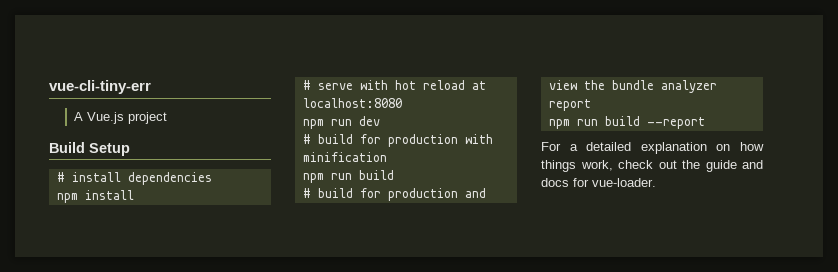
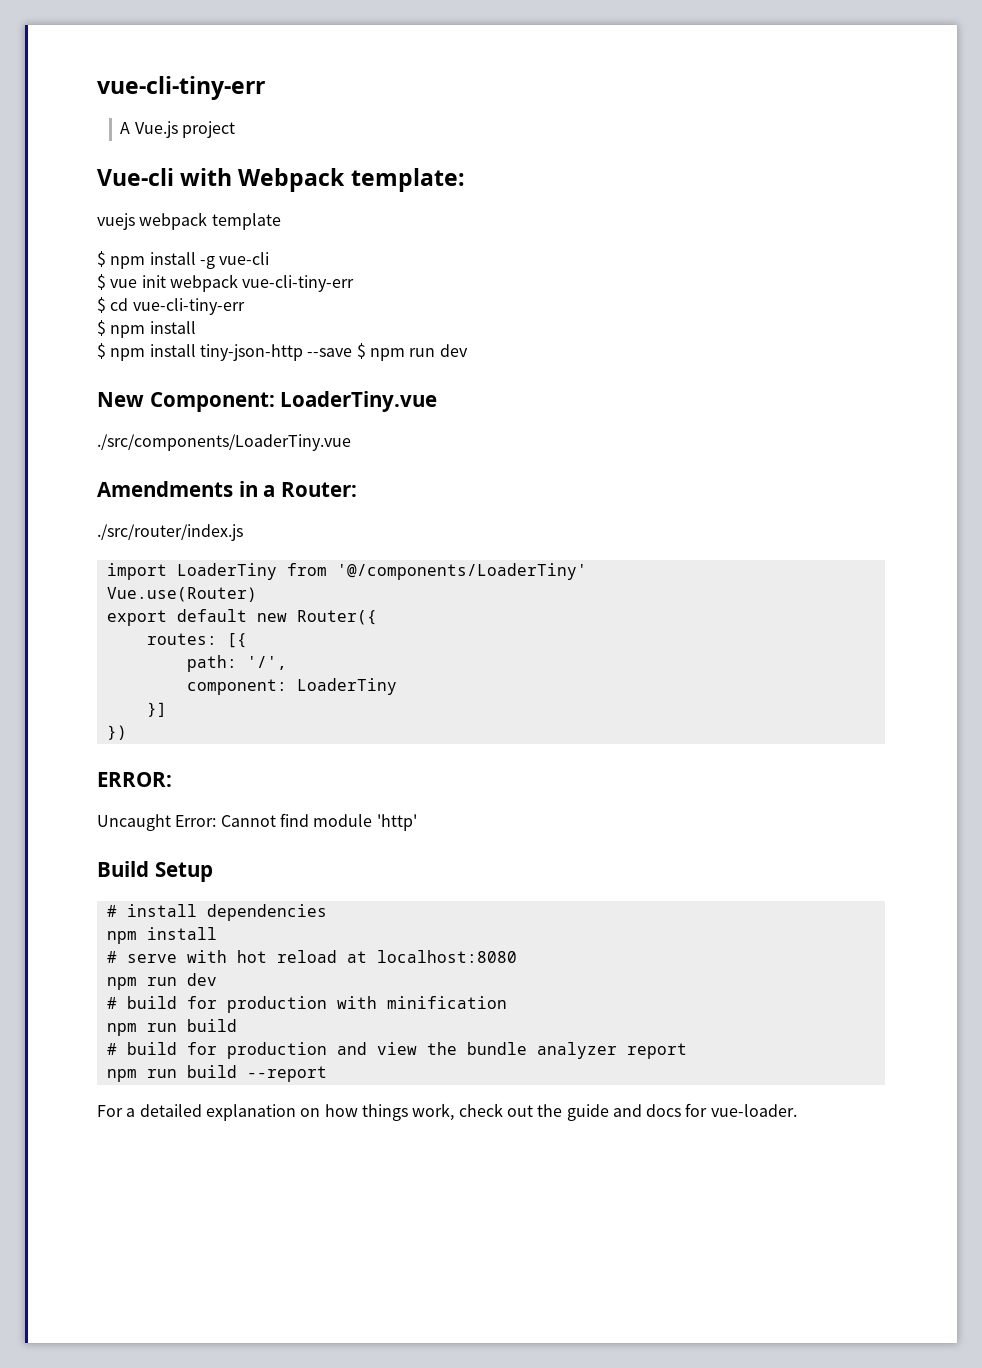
+ Vue-cli with Webpack template:
+ vuejs webpack template
+ $ npm install -g vue-cli
+ $ vue init webpack vue-cli-tiny-err
+ $ cd vue-cli-tiny-err
+ $ npm install
+ $ npm install tiny-json-http --save $ npm run dev
+ New Component: LoaderTiny.vue
+ ./src/components/LoaderTiny.vue
+ Amendments in a Router:
+ ./src/router/index.js
+ import LoaderTiny from '@/components/LoaderTiny'
+ Vue.use(Router)
+ export default new Router({
+ routes: [{
+ path: '/',
+ component: LoaderTiny
+ }]
+ })
+ ERROR:
+ Uncaught Error: Cannot find module 'http'

